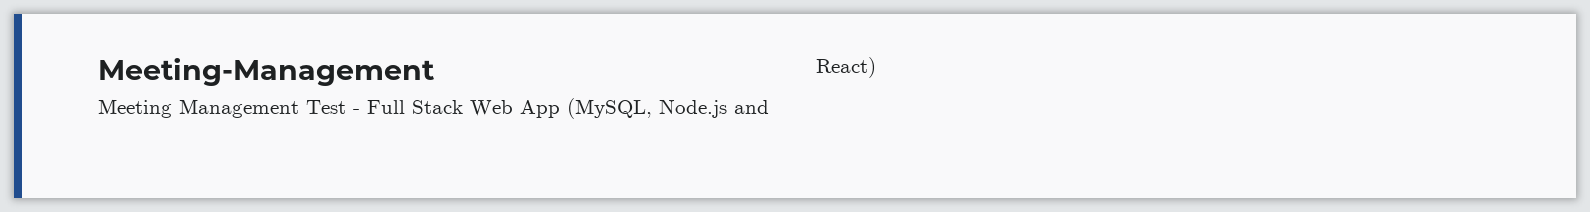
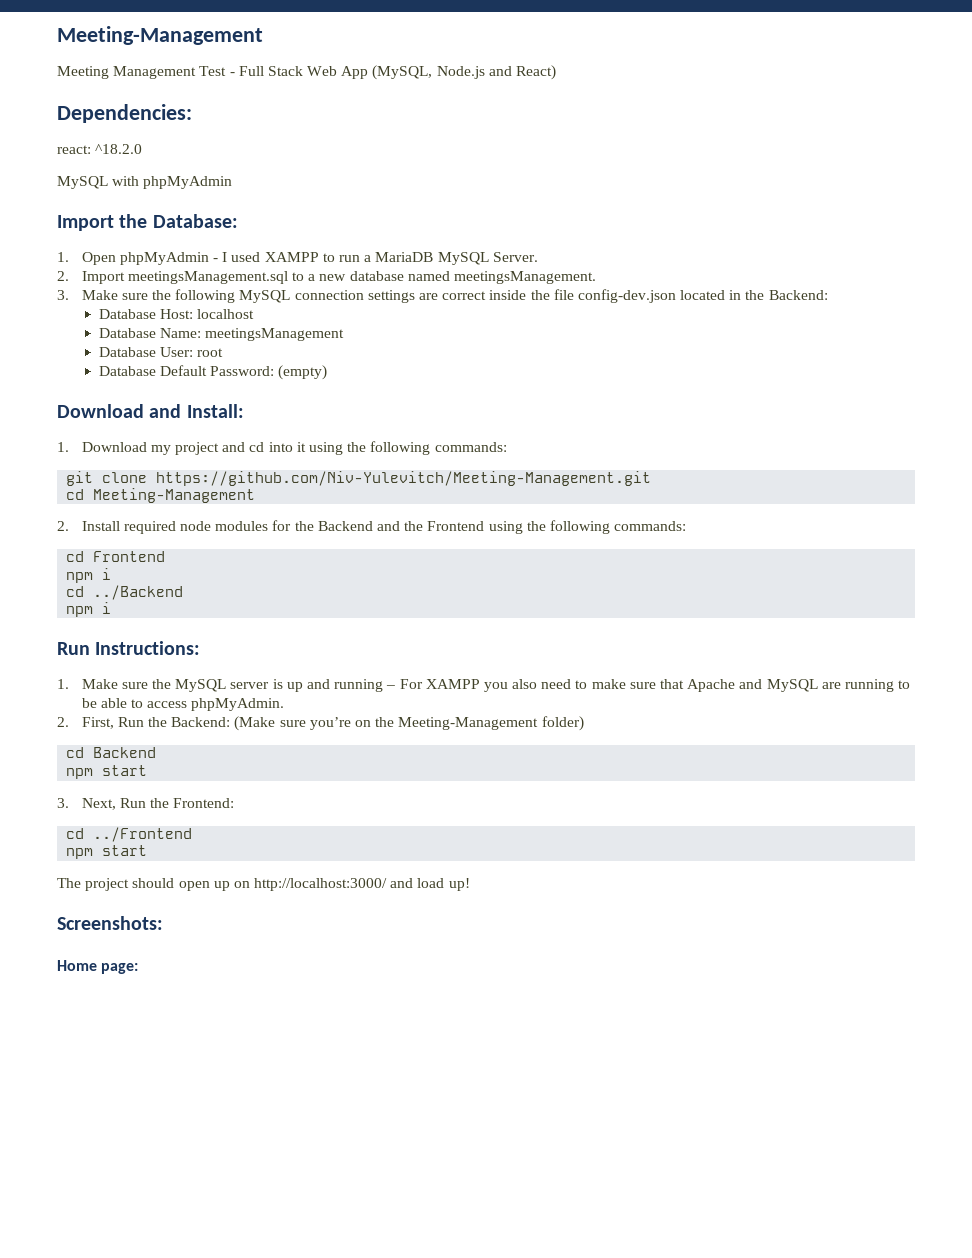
+ Dependencies:
+ react: ^18.2.0
+ MySQL with phpMyAdmin
+ Import the Database:
+ 1. Open phpMyAdmin - I used XAMPP to run a MariaDB MySQL Server.
+ 2. Import meetingsManagement.sql to a new database named meetingsManagement.
+ 3. Make sure the following MySQL connection settings are correct inside the file config-dev.json located in the Backend:
+ Database Host: localhost
+ Database Name: meetingsManagement
+ Database User: root
+ Database Default Password: (empty)
+ Download and Install:
+ 1. Download my project and cd into it using the following commands:
+ git clone https://github.com/Niv-Yulevitch/Meeting-Management.git
+ cd Meeting-Management
+ 2. Install required node modules for the Backend and the Frontend using the following commands:
+ cd Frontend
+ npm i
+ cd ../Backend
+ npm i
+ Run Instructions:
+ 1. Make sure the MySQL server is up and running – For XAMPP you also need to make sure that Apache and MySQL are running to be able to access phpMyAdmin.
+ 2. First, Run the Backend: (Make sure you’re on the Meeting-Management folder)
+ cd Backend
+ npm start
+ 3. Next, Run the Frontend:
+ cd ../Frontend
+ npm start
+ The project should open up on http://localhost:3000/ and load up!
+ Screenshots:
+ Home page:

